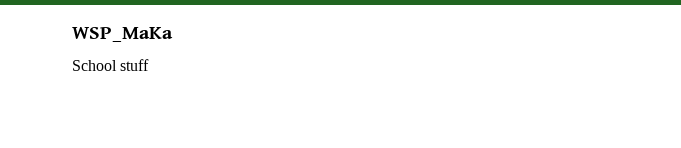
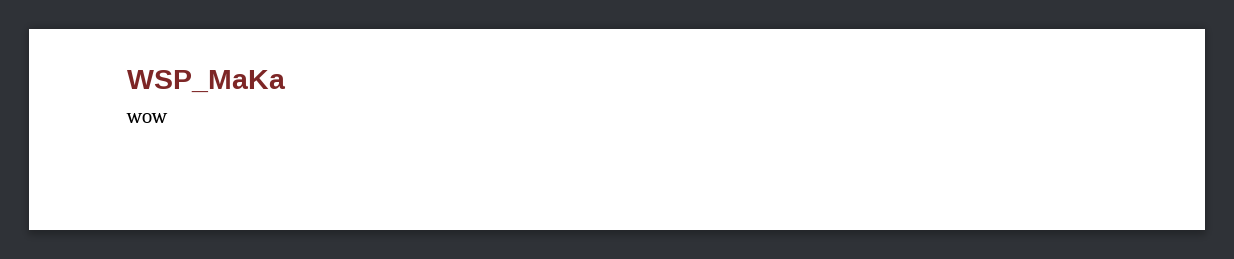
- School stuff
+ wow

